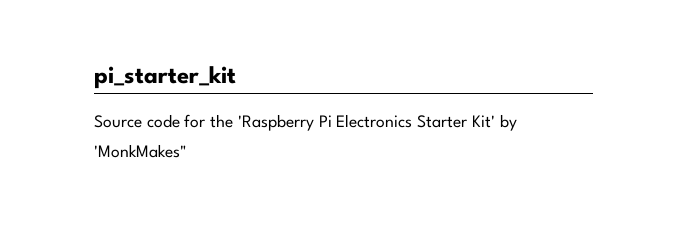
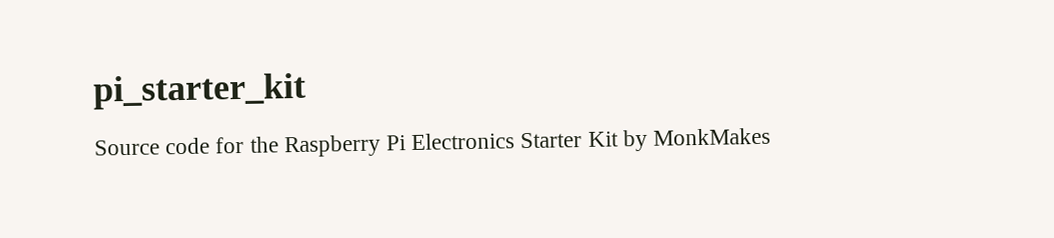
- Source code for the 'Raspberry Pi Electronics Starter Kit' by 'MonkMakes"
+ Source code for the Raspberry Pi Electronics Starter Kit by MonkMakes

